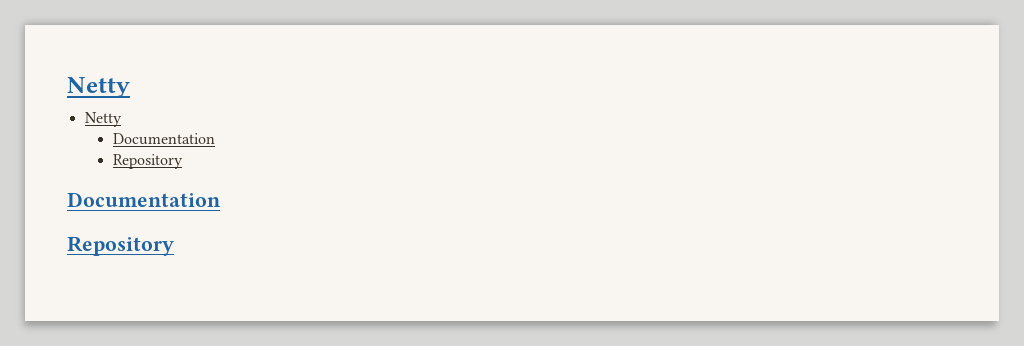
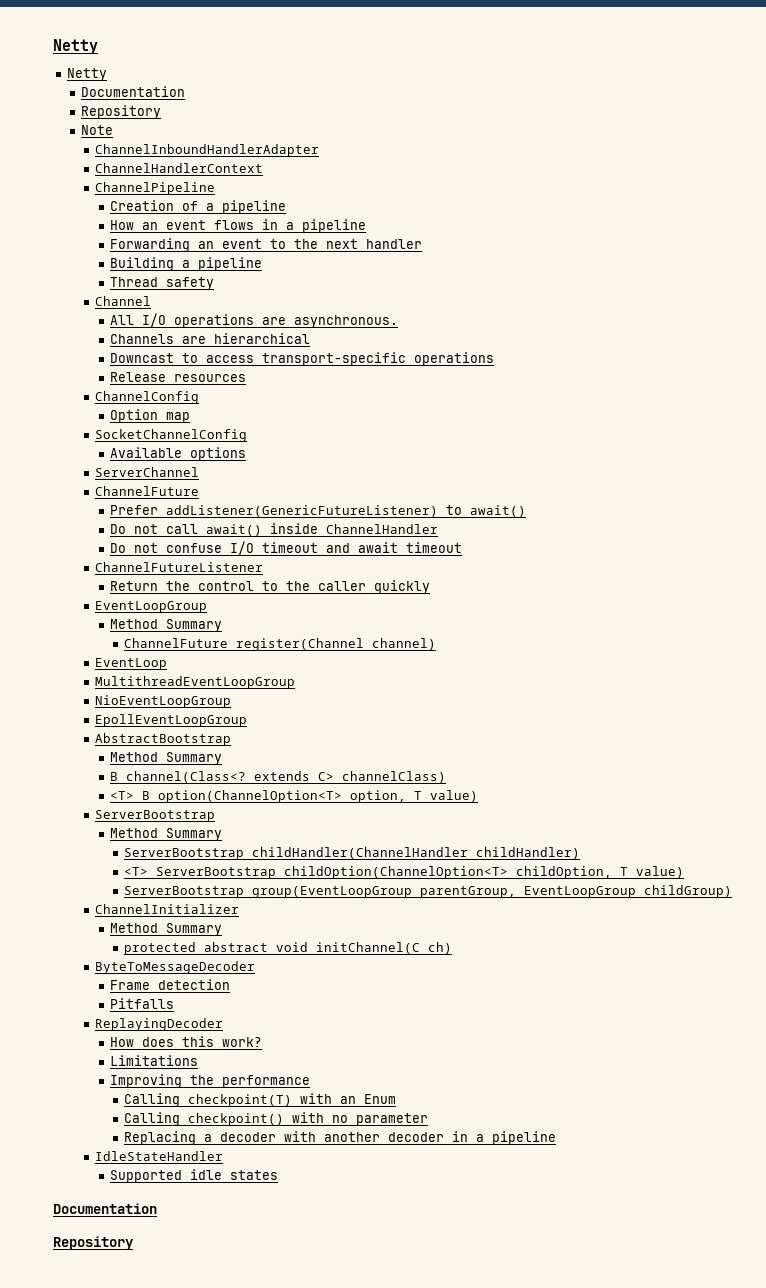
+ Note
+ ChannelInboundHandlerAdapter
+ ChannelHandlerContext
+ ChannelPipeline
+ Creation of a pipeline
+ How an event flows in a pipeline
+ Forwarding an event to the next handler
+ Building a pipeline
+ Thread safety
+ Channel
+ All I/O operations are asynchronous.
+ Channels are hierarchical
+ Downcast to access transport-specific operations
+ Release resources
+ ChannelConfig
+ Option map
+ SocketChannelConfig
+ Available options
+ ServerChannel
+ ChannelFuture
+ Prefer addListener(GenericFutureListener) to await()
+ Do not call await() inside ChannelHandler
+ Do not confuse I/O timeout and await timeout
+ ChannelFutureListener
+ Return the control to the caller quickly
+ EventLoopGroup
+ Method Summary
+ ChannelFuture register(Channel channel)
+ EventLoop
+ MultithreadEventLoopGroup
+ NioEventLoopGroup
+ EpollEventLoopGroup
+ AbstractBootstrap
+ Method Summary
+ B channel(Class<? extends C> channelClass)
+ <T> B option(ChannelOption<T> option, T value)
+ ServerBootstrap
+ Method Summary
+ ServerBootstrap childHandler(ChannelHandler childHandler)
+ <T> ServerBootstrap childOption(ChannelOption<T> childOption, T value)
+ ServerBootstrap group(EventLoopGroup parentGroup, EventLoopGroup childGroup)
+ ChannelInitializer
+ Method Summary
+ protected abstract void initChannel(C ch)
+ ByteToMessageDecoder
+ Frame detection
+ Pitfalls
+ ReplayingDecoder
+ How does this work?
+ Limitations
+ Improving the performance
+ Calling checkpoint(T) with an Enum
+ Calling checkpoint() with no parameter
+ Replacing a decoder with another decoder in a pipeline
+ IdleStateHandler
+ Supported idle states

